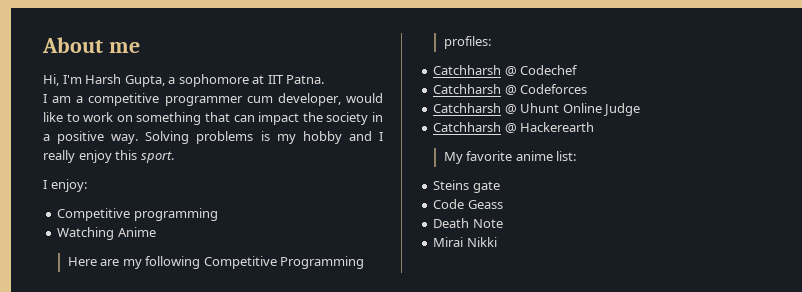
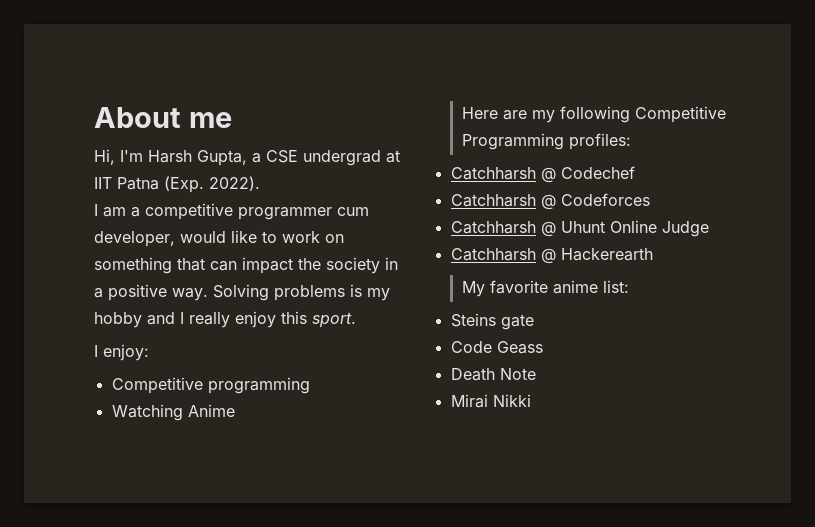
- Hi, I'm Harsh Gupta, a sophomore at IIT Patna.
+ Hi, I'm Harsh Gupta, a CSE undergrad at IIT Patna (Exp. 2022).

